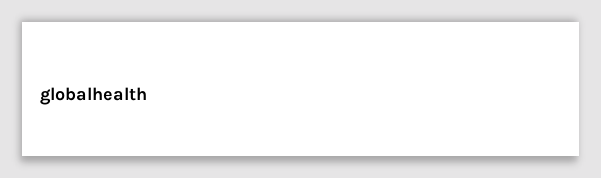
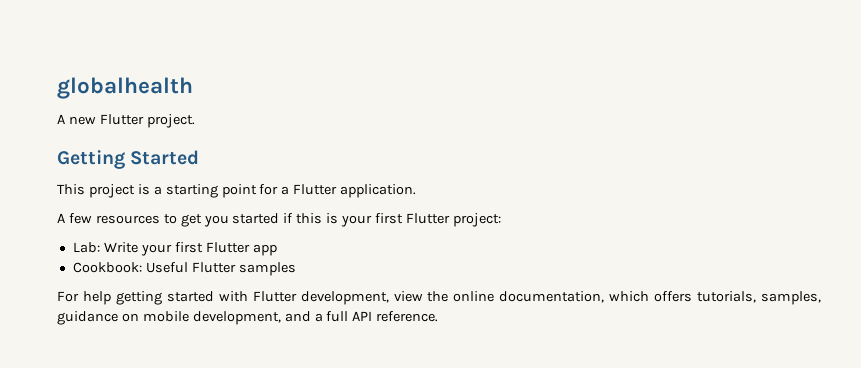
+ A new Flutter project.
+ Getting Started
+ This project is a starting point for a Flutter application.
+ A few resources to get you started if this is your first Flutter project:
+ Lab: Write your first Flutter app
+ Cookbook: Useful Flutter samples
+ For help getting started with Flutter development, view the online documentation, which offers tutorials, samples, guidance on mobile development, and a full API reference.

